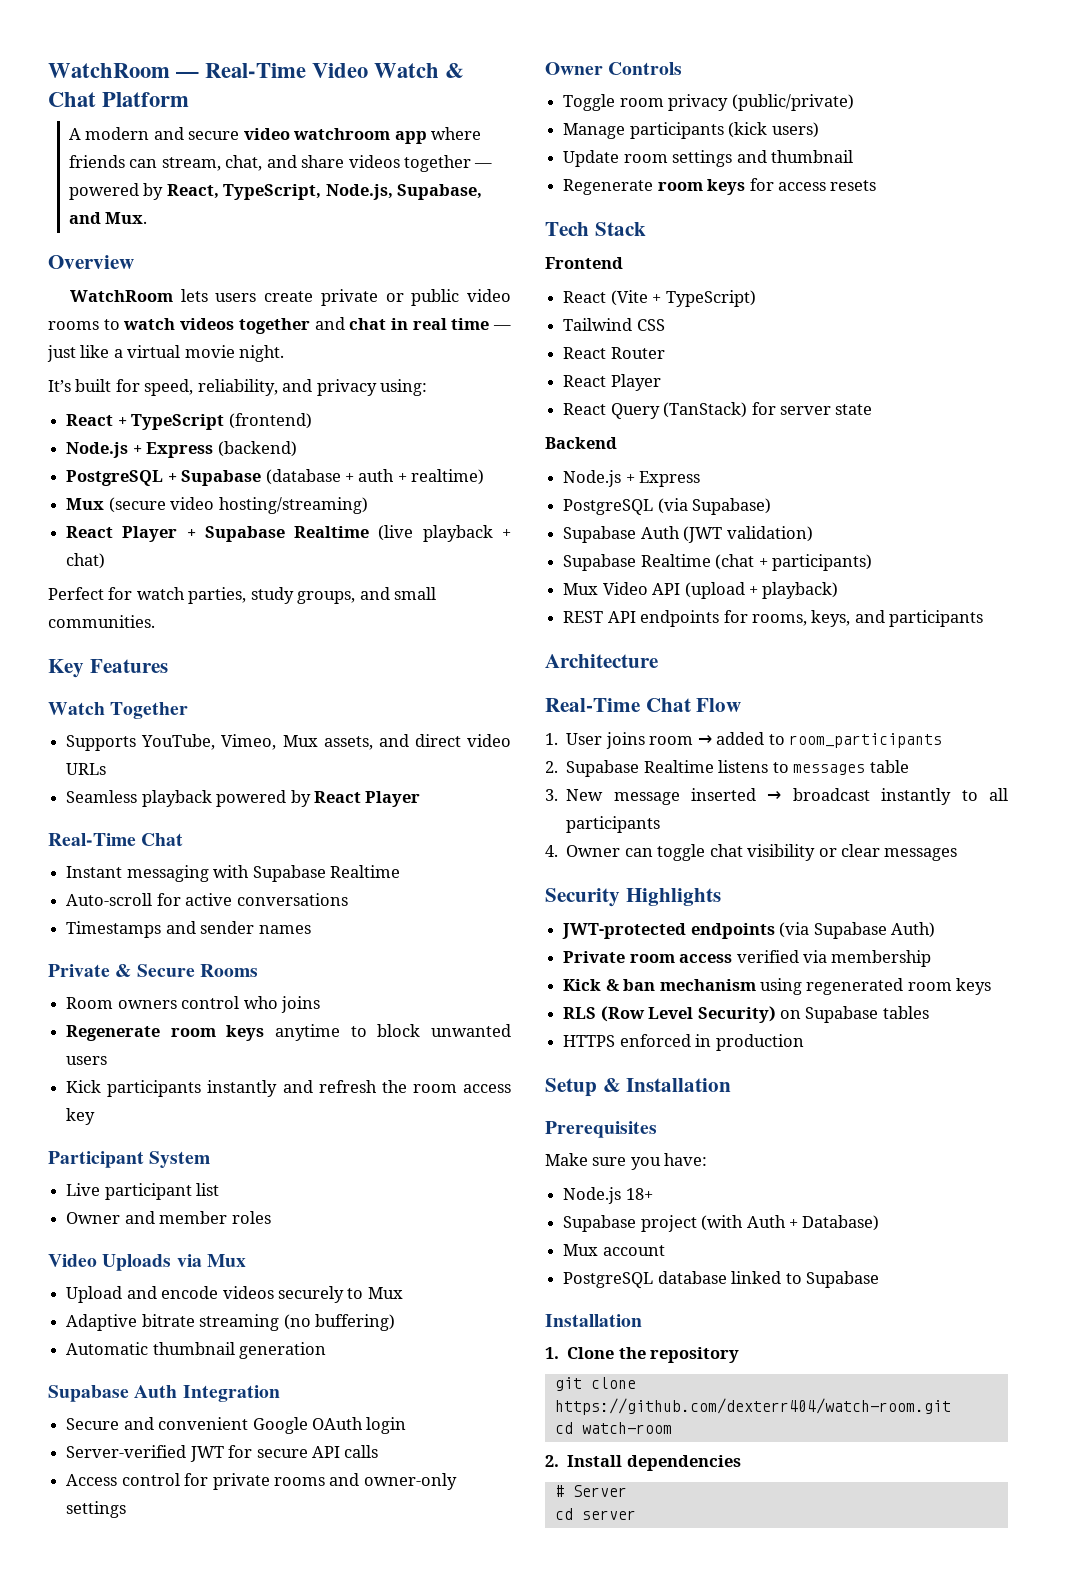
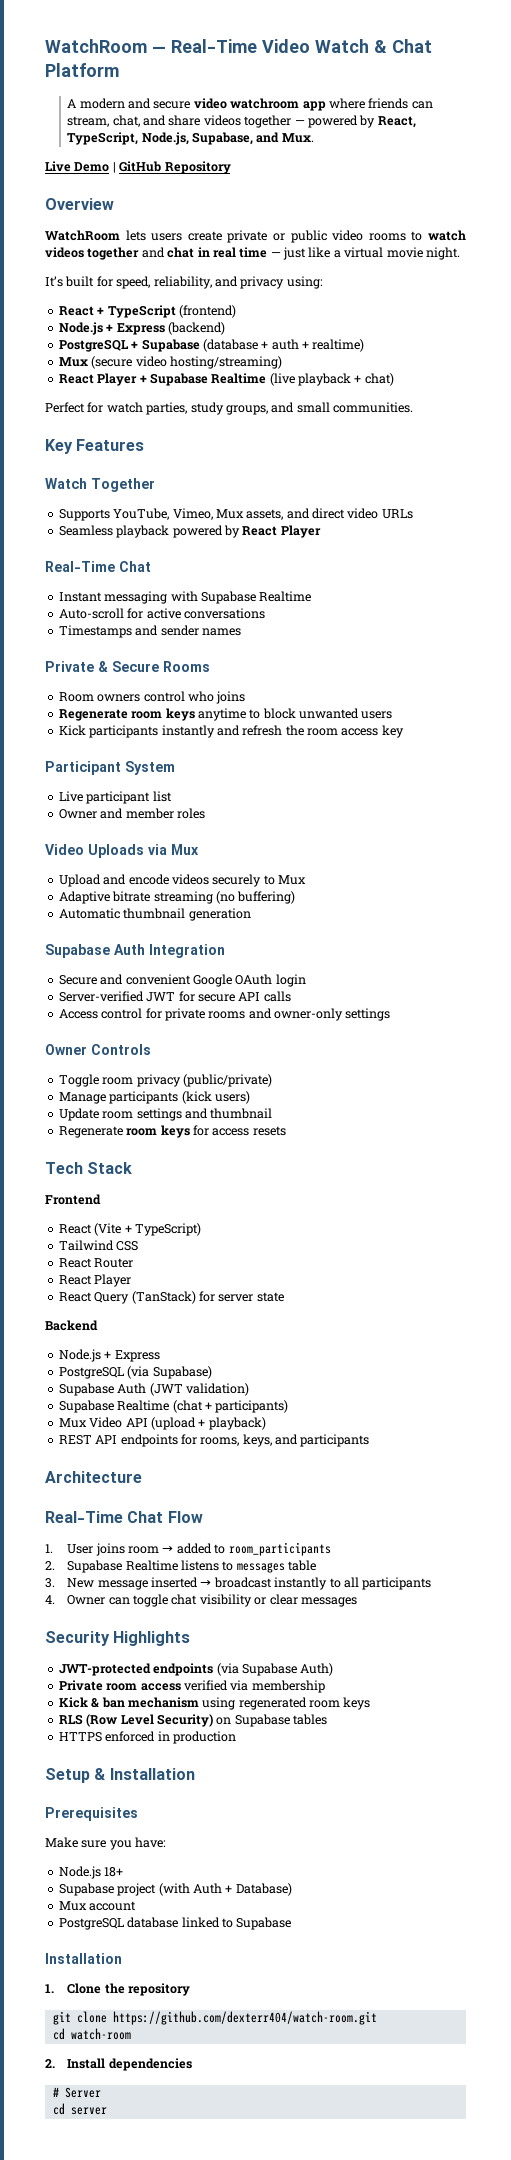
+ Live Demo | GitHub Repository

